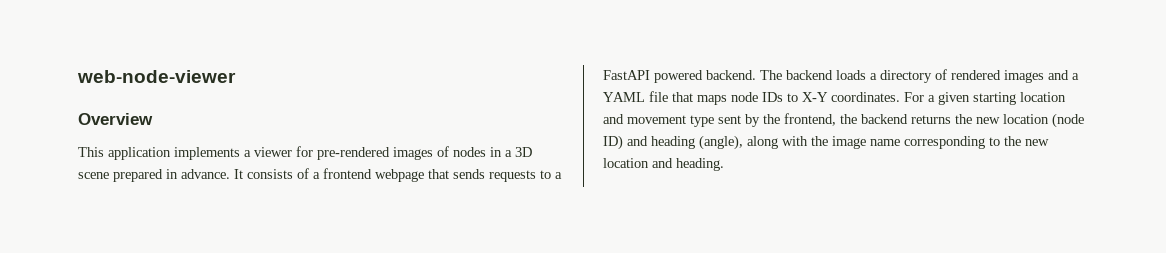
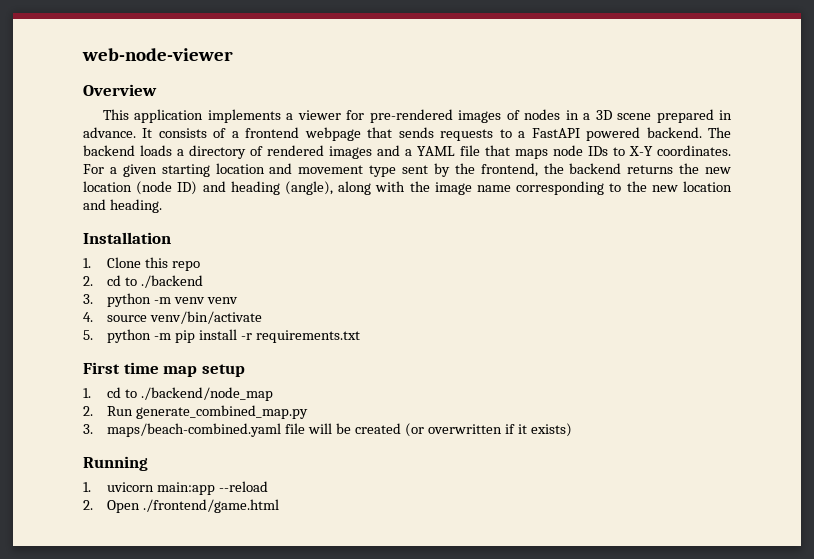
+ Installation
+ 1. Clone this repo
+ 2. cd to ./backend
+ 3. python -m venv venv
+ 4. source venv/bin/activate
+ 5. python -m pip install -r requirements.txt
+ First time map setup
+ 1. cd to ./backend/node_map
+ 2. Run generate_combined_map.py
+ 3. maps/beach-combined.yaml file will be created (or overwritten if it exists)
+ Running
+ 1. uvicorn main:app --reload
+ 2. Open ./frontend/game.html

